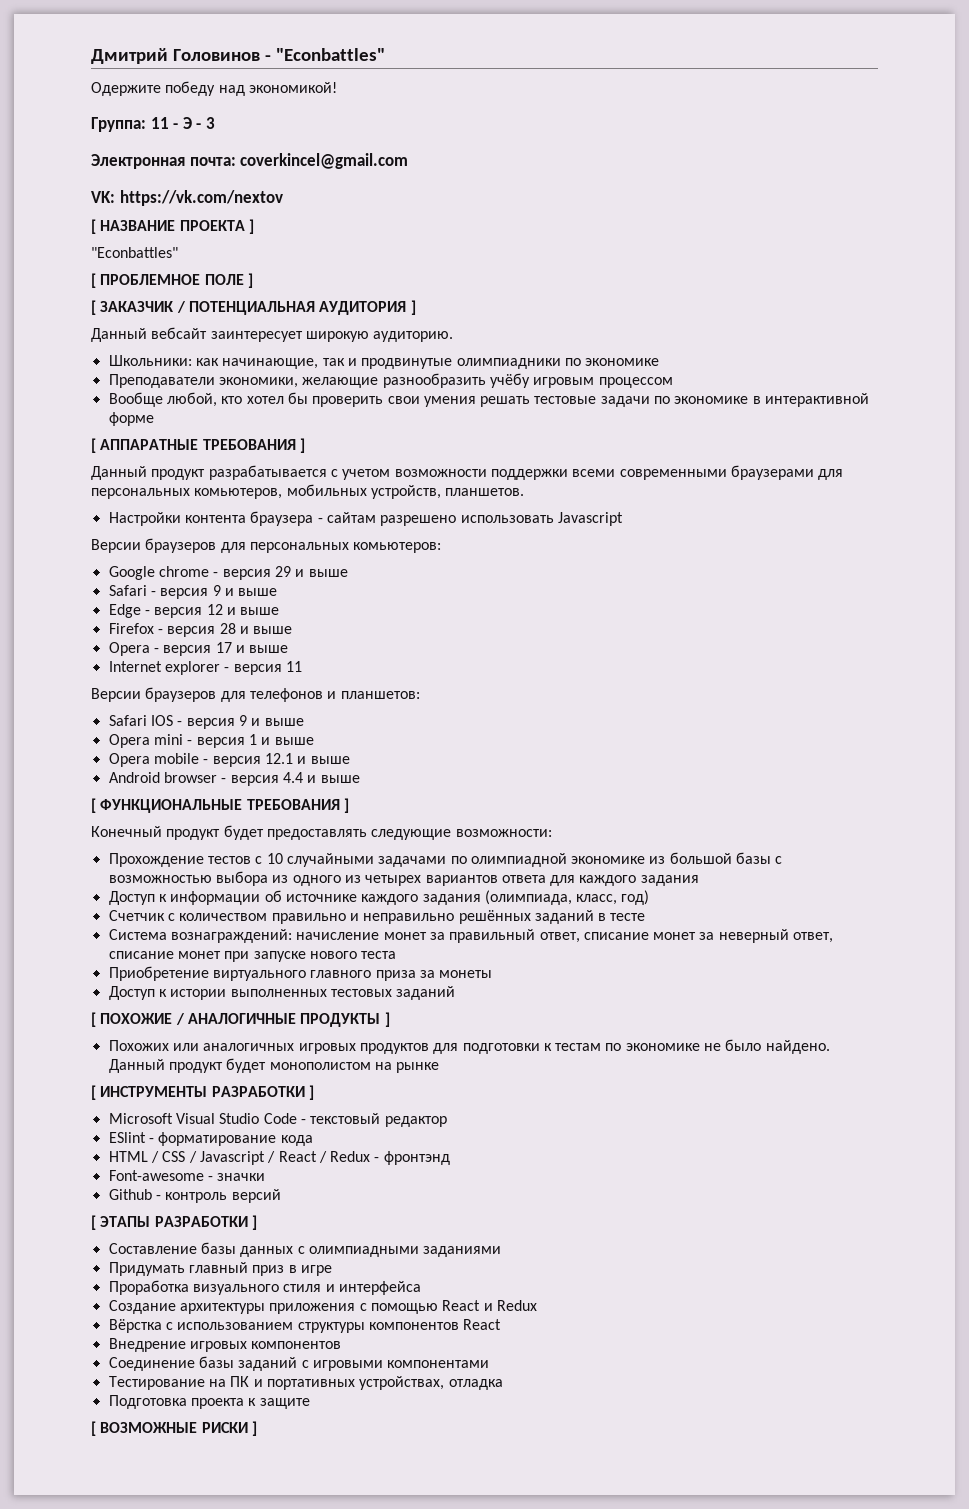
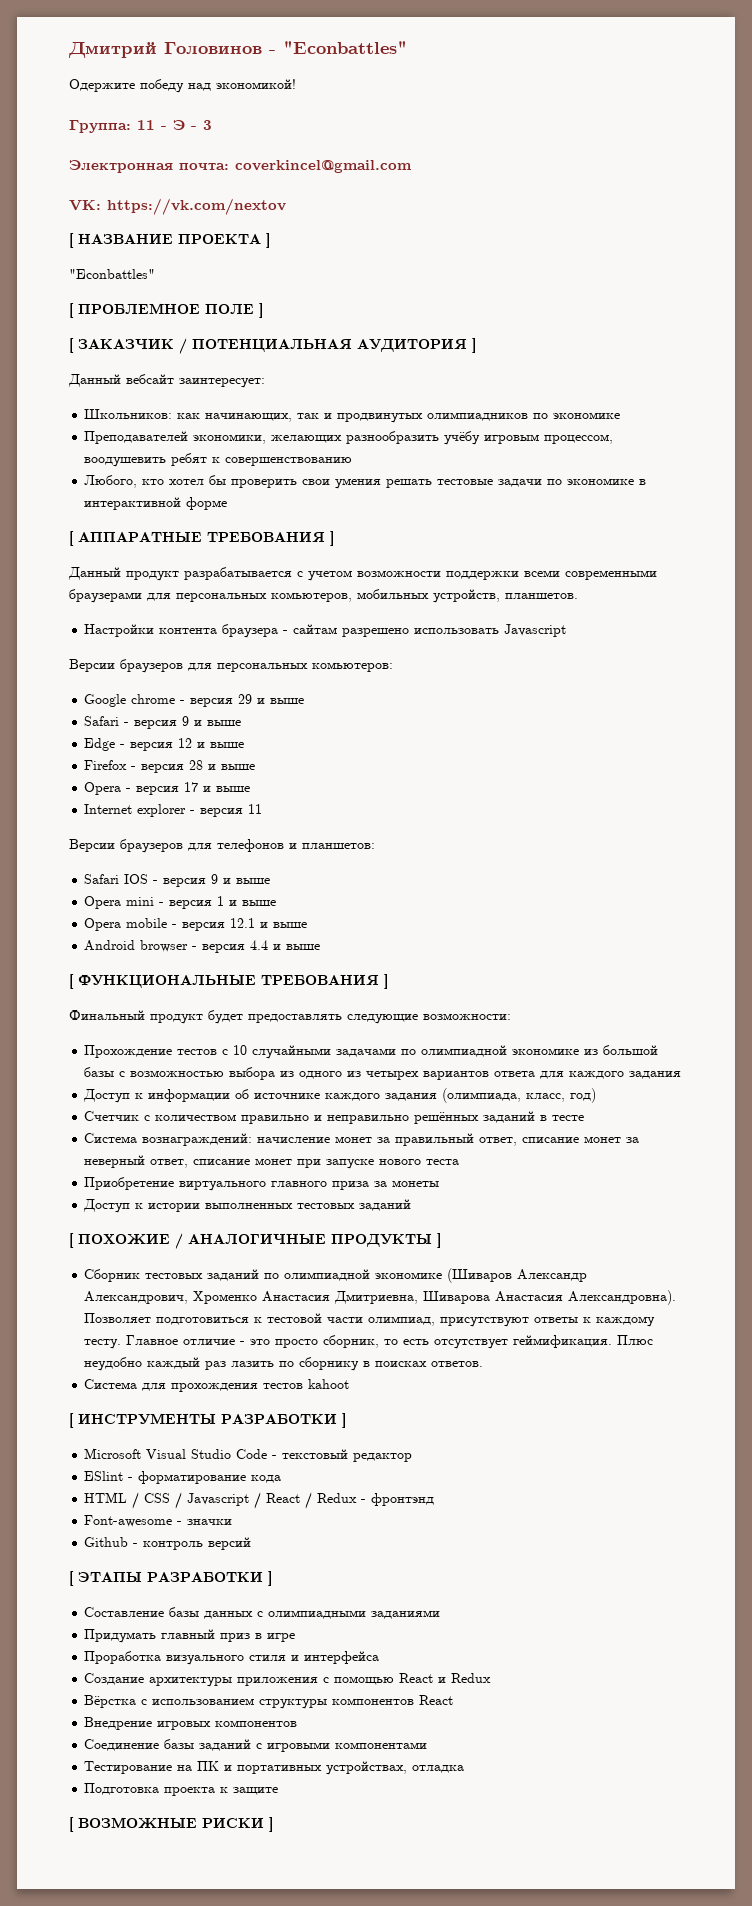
- Данный вебсайт заинтересует широкую аудиторию.
- Школьники: как начинающие, так и продвинутые олимпиадники по экономике
- Преподаватели экономики, желающие разнообразить учёбу игровым процессом
- Вообще любой, кто хотел бы проверить свои умения решать тестовые задачи по экономике в интерактивной форме
+ Данный вебсайт заинтересует:
+ Школьников: как начинающих, так и продвинутых олимпиадников по экономике
+ Преподавателей экономики, желающих разнообразить учёбу игровым процессом, воодушевить ребят к совершенствованию
+ Любого, кто хотел бы проверить свои умения решать тестовые задачи по экономике в интерактивной форме
- Конечный продукт будет предоставлять следующие возможности:
+ Финальный продукт будет предоставлять следующие возможности:
- Похожих или аналогичных игровых продуктов для подготовки к тестам по экономике не было найдено. Данный продукт будет монополистом на рынке
+ Сборник тестовых заданий по олимпиадной экономике (Шиваров Александр Александрович, Хроменко Анастасия Дмитриевна, Шиварова Анастасия Александровна). Позволяет подготовиться к тестовой части олимпиад, присутствуют ответы к каждому тесту. Главное отличие - это просто сборник, то есть отсутствует геймификация. Плюс неудобно каждый раз лазить по сборнику в поисках ответов.
+ Система для прохождения тестов kahoot

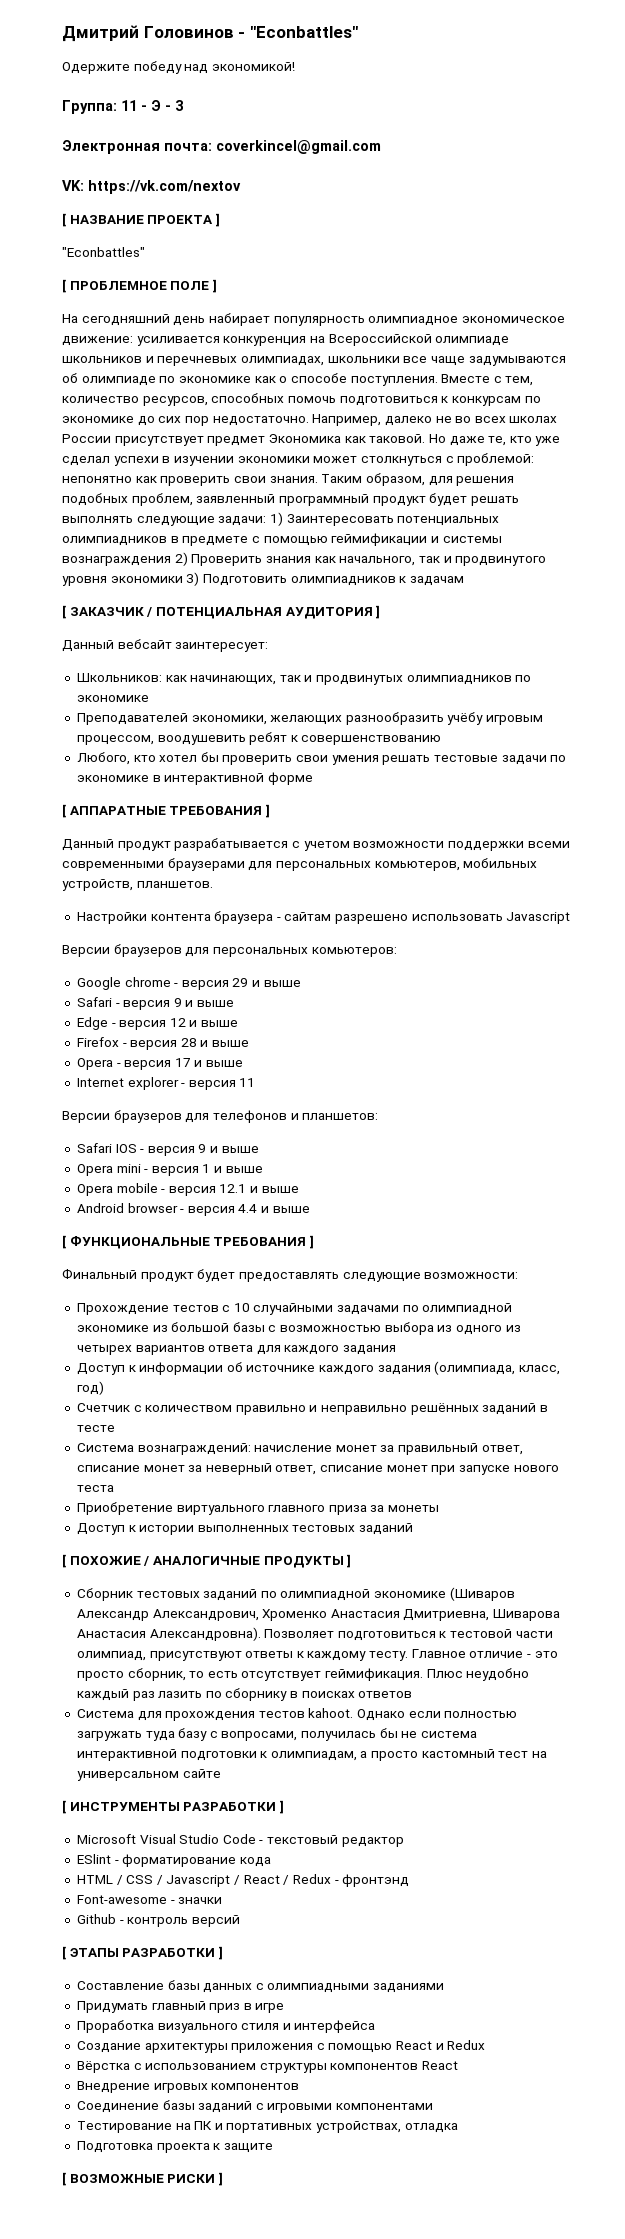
+ На сегодняшний день набирает популярность олимпиадное экономическое движение: усиливается конкуренция на Всероссийской олимпиаде школьников и перечневых олимпиадах, школьники все чаще задумываются об олимпиаде по экономике как о способе поступления. Вместе с тем, количество ресурсов, способных помочь подготовиться к конкурсам по экономике до сих пор недостаточно. Например, далеко не во всех школах России присутствует предмет Экономика как таковой. Но даже те, кто уже сделал успехи в изучении экономики может столкнуться с проблемой: непонятно как проверить свои знания. Таким образом, для решения подобных проблем, заявленный программный продукт будет решать выполнять следующие задачи: 1) Заинтересовать потенциальных олимпиадников в предмете с помощью геймификации и системы вознаграждения 2) Проверить знания как начального, так и продвинутого уровня экономики 3) Подготовить олимпиадников к задачам
- Плюс неудобно каждый раз лазить по сборнику в поисках ответов.
+ Плюс неудобно каждый раз лазить по сборнику в поисках ответов
- Система для прохождения тестов kahoot
+ Система для прохождения тестов kahoot. Однако если полностью загружать туда базу с вопросами, получилась бы не система интерактивной подготовки к олимпиадам, а просто кастомный тест на универсальном сайте

